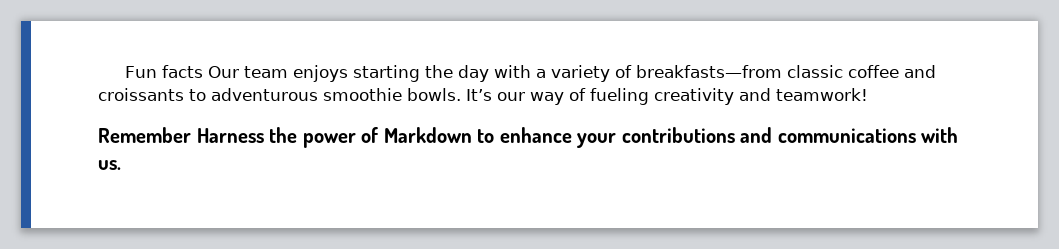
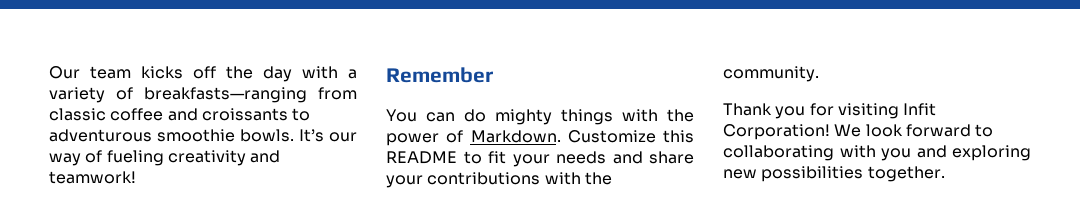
- Fun facts Our team enjoys starting the day with a variety of breakfasts—from classic coffee and croissants to adventurous smoothie bowls.
+ Our team kicks off the day with a variety of breakfasts—ranging from classic coffee and croissants to adventurous smoothie bowls.
- Remember Harness the power of Markdown to enhance your contributions and communications with us.
+ Remember
+ You can do mighty things with the power of Markdown. Customize this README to fit your needs and share your contributions with the community.
+ Thank you for visiting Infit Corporation! We look forward to collaborating with you and exploring new possibilities together.

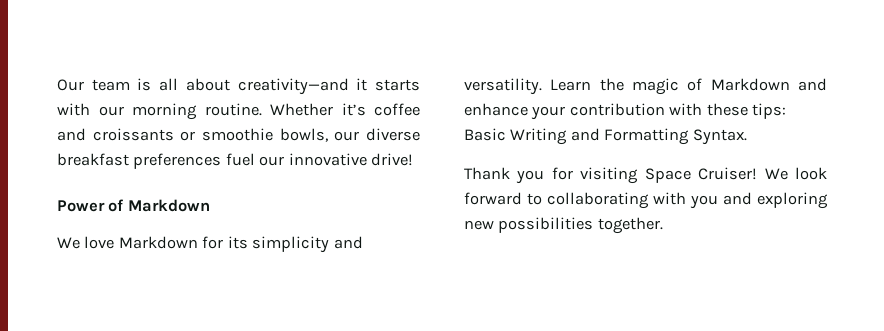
- Our team kicks off the day with a variety of breakfasts—ranging from classic coffee and croissants to adventurous smoothie bowls. It’s our way of fueling creativity and teamwork!
- Remember
- You can do mighty things with the power of Markdown. Customize this README to fit your needs and share your contributions with the community.
+ Our team is all about creativity—and it starts with our morning routine. Whether it’s coffee and croissants or smoothie bowls, our diverse breakfast preferences fuel our innovative drive!
+ Power of Markdown
+ We love Markdown for its simplicity and versatility. Learn the magic of Markdown and enhance your contribution with these tips: Basic Writing and Formatting Syntax.
- Thank you for visiting Infit Corporation!
+ Thank you for visiting Space Cruiser!

